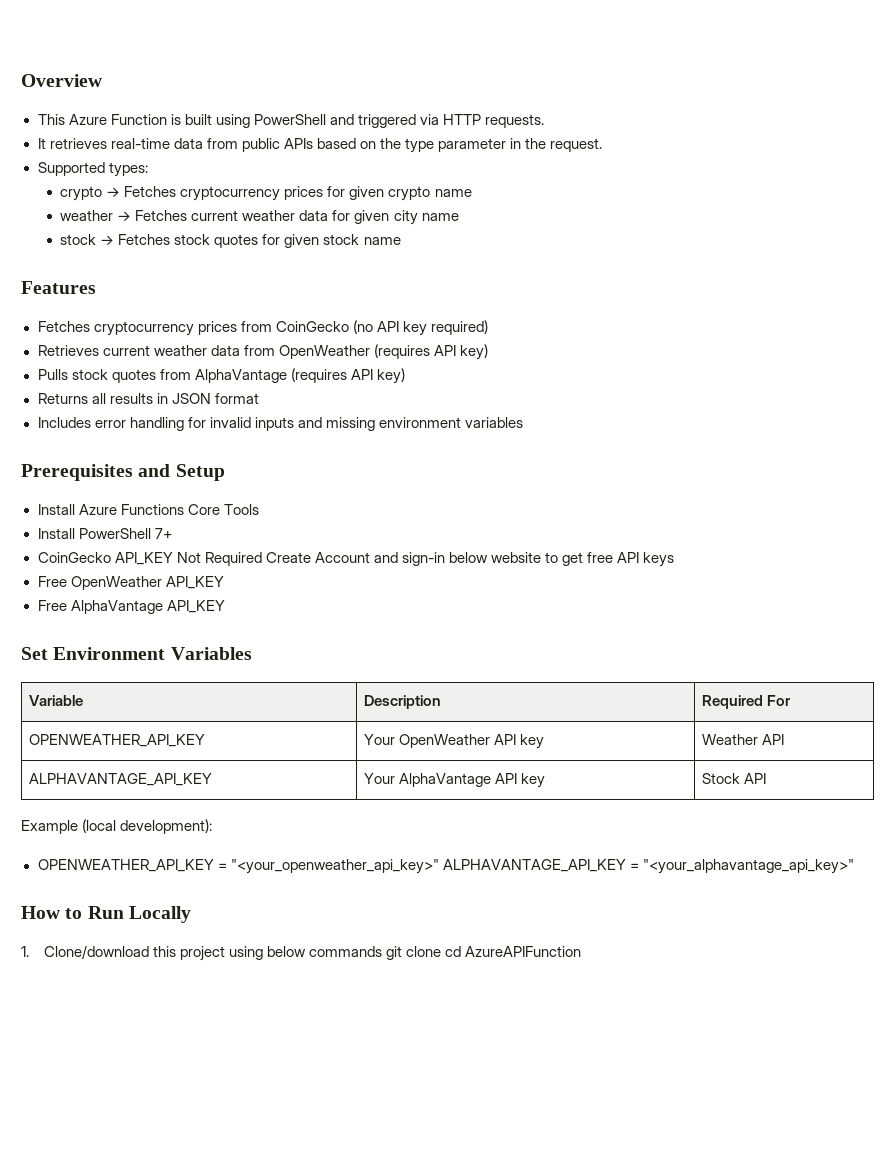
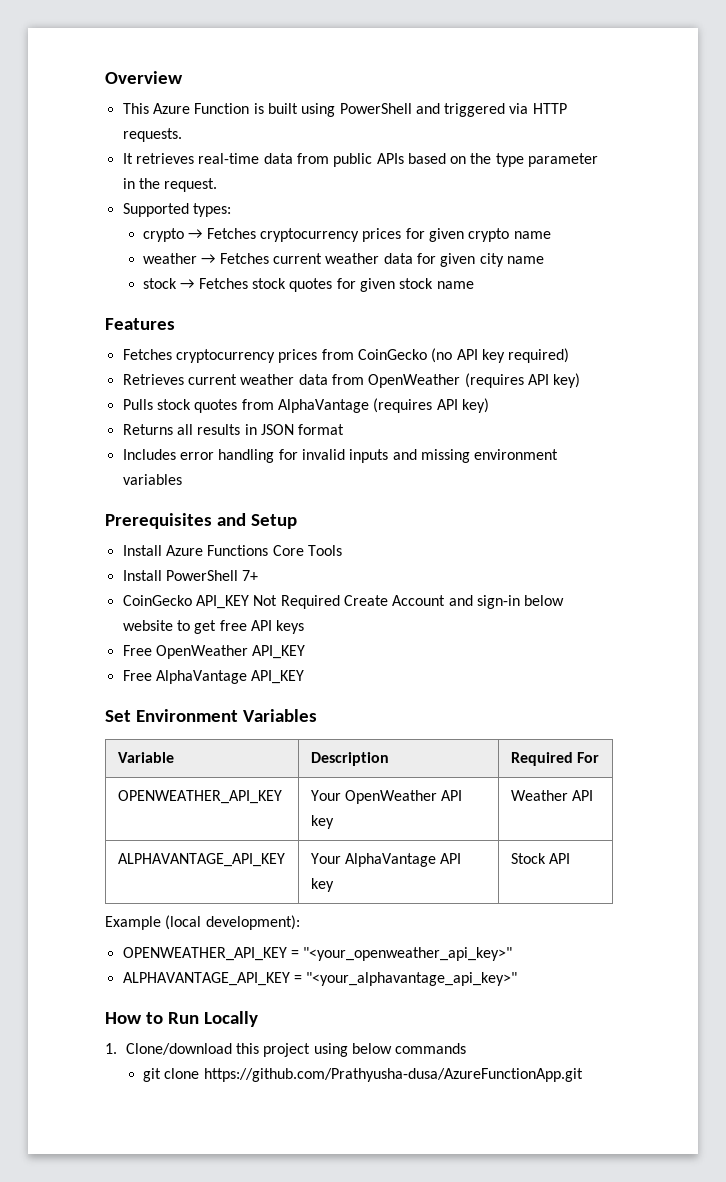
- OPENWEATHER_API_KEY = "<your_openweather_api_key>" ALPHAVANTAGE_API_KEY = "<your_alphavantage_api_key>"
+ OPENWEATHER_API_KEY = "<your_openweather_api_key>"
+ ALPHAVANTAGE_API_KEY = "<your_alphavantage_api_key>"
- 1. Clone/download this project using below commands git clone cd AzureAPIFunction
+ 1. Clone/download this project using below commands
+ git clone https://github.com/Prathyusha-dusa/AzureFunctionApp.git

